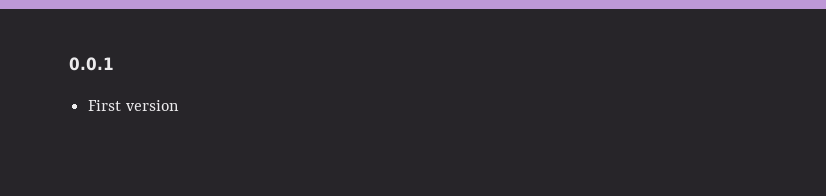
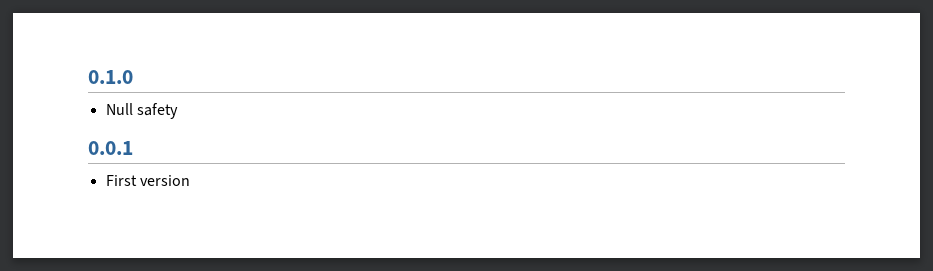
+ 0.1.0
+ Null safety

